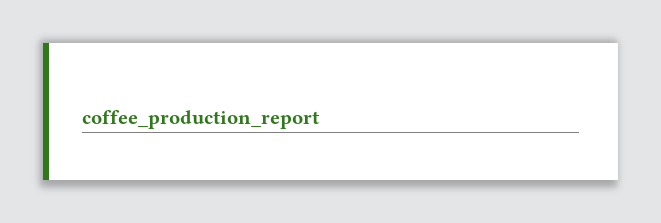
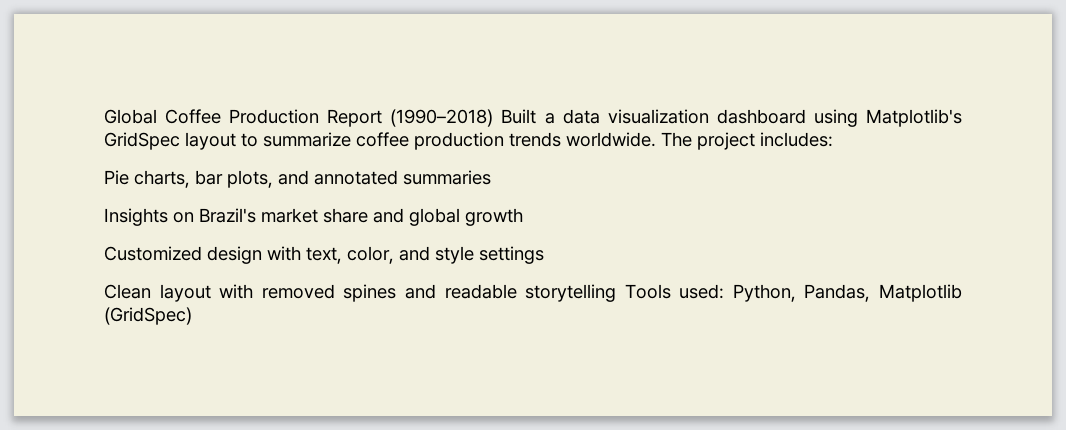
- coffee_production_report
+ Global Coffee Production Report (1990–2018) Built a data visualization dashboard using Matplotlib's GridSpec layout to summarize coffee production trends worldwide. The project includes:
+ Pie charts, bar plots, and annotated summaries
+ Insights on Brazil's market share and global growth
+ Customized design with text, color, and style settings
+ Clean layout with removed spines and readable storytelling Tools used: Python, Pandas, Matplotlib (GridSpec)

